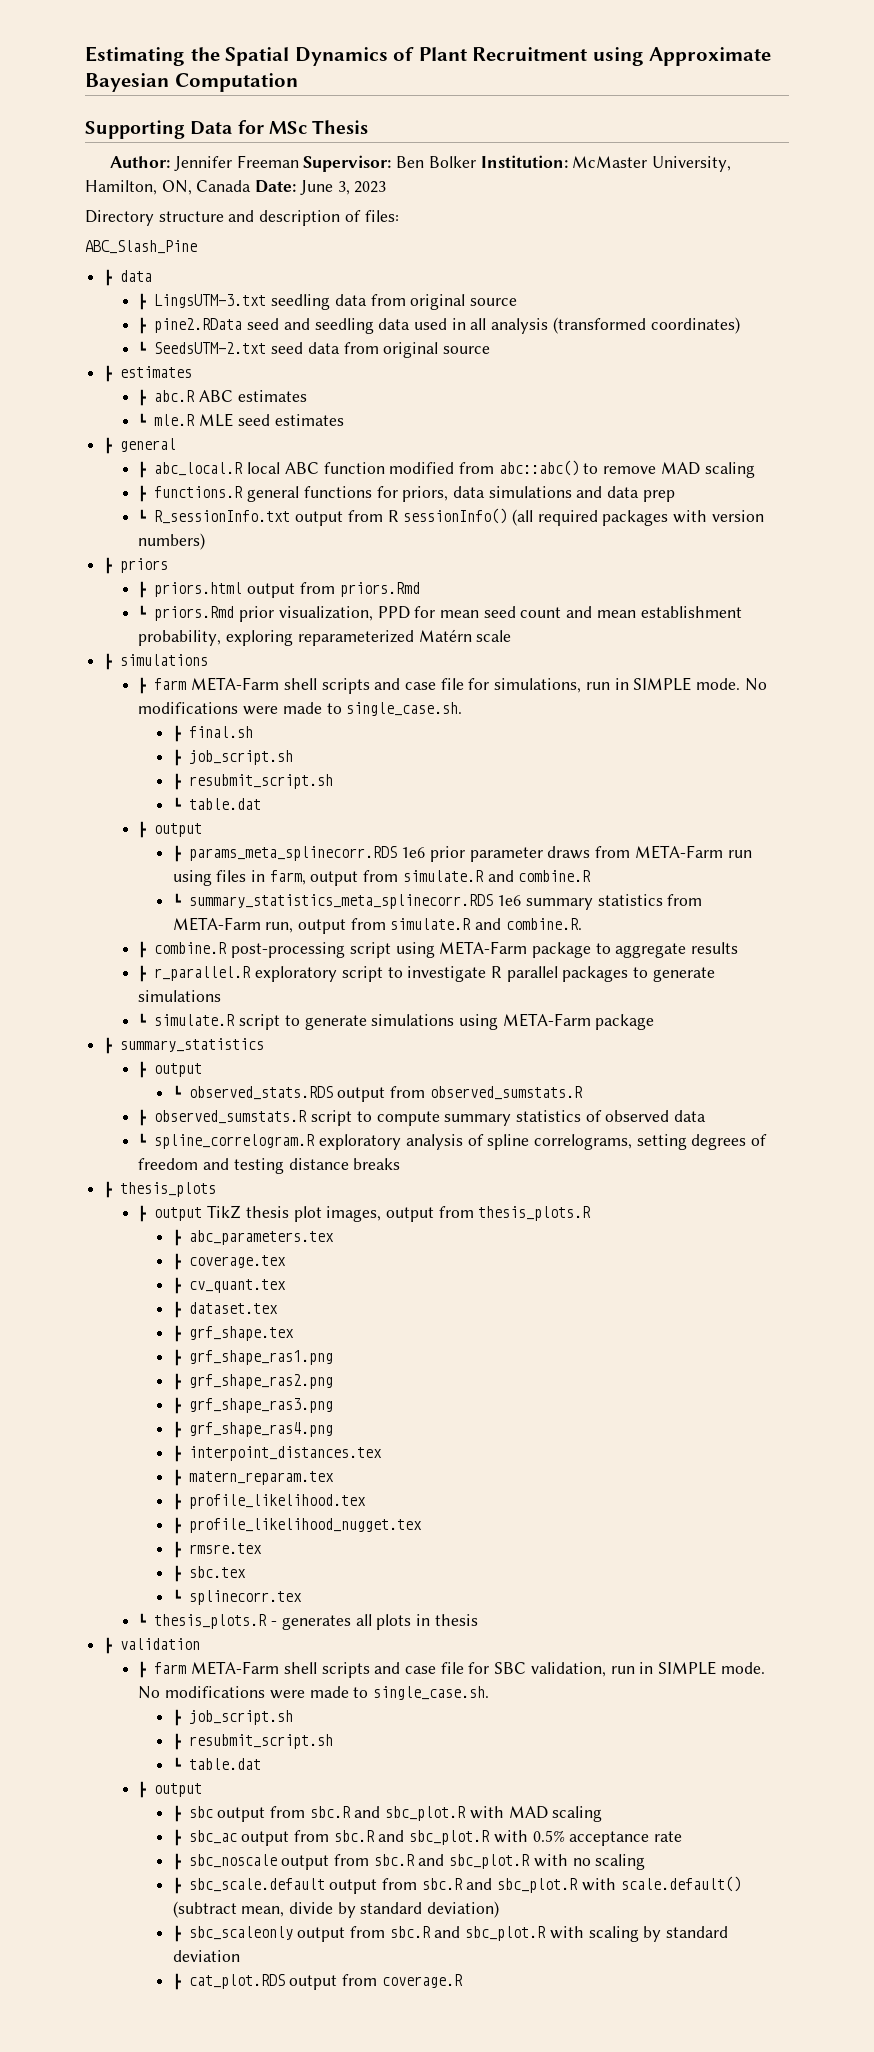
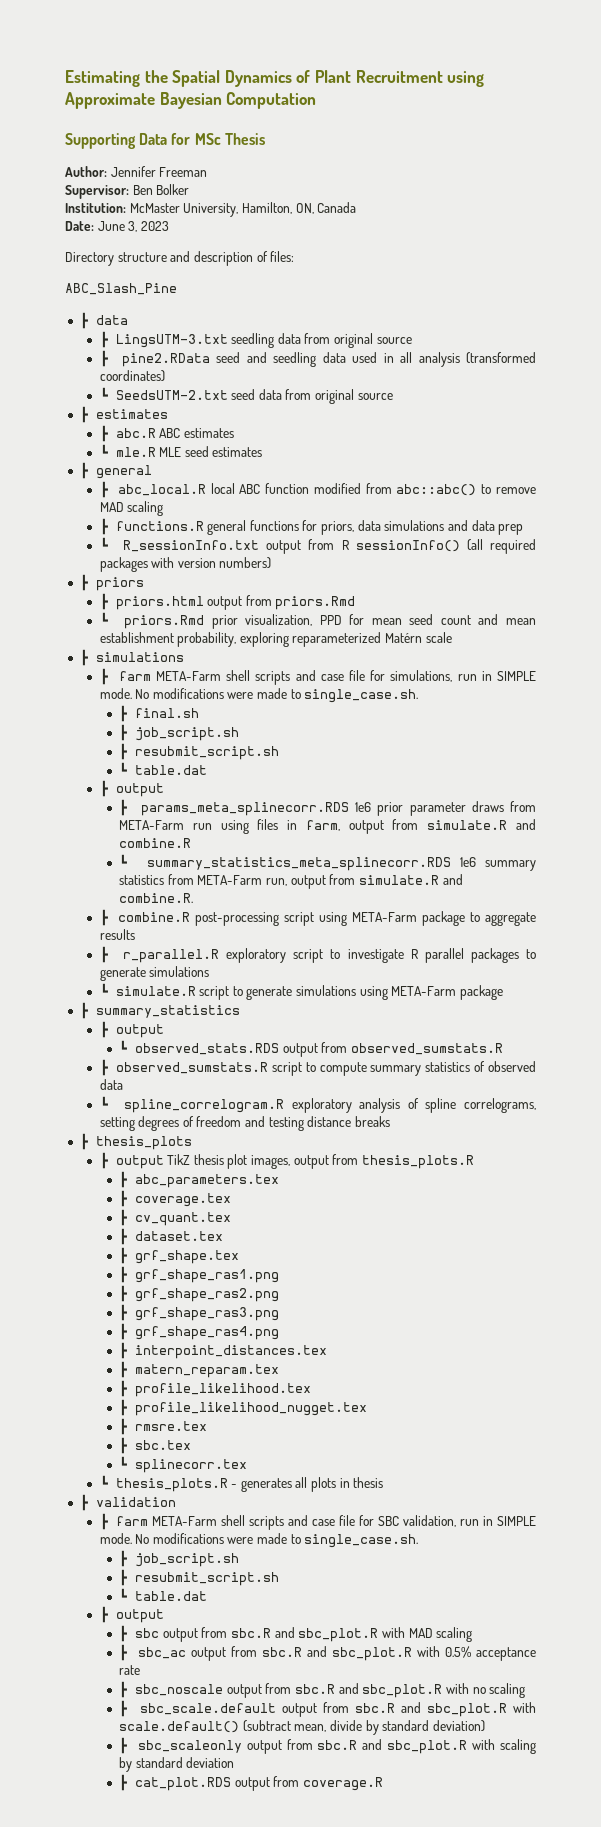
- Author: Jennifer Freeman Supervisor: Ben Bolker Institution: McMaster University, Hamilton, ON, Canada Date: June 3, 2023
+ Author: Jennifer Freeman
+ Supervisor: Ben Bolker
+ Institution: McMaster University, Hamilton, ON, Canada
+ Date: June 3, 2023

